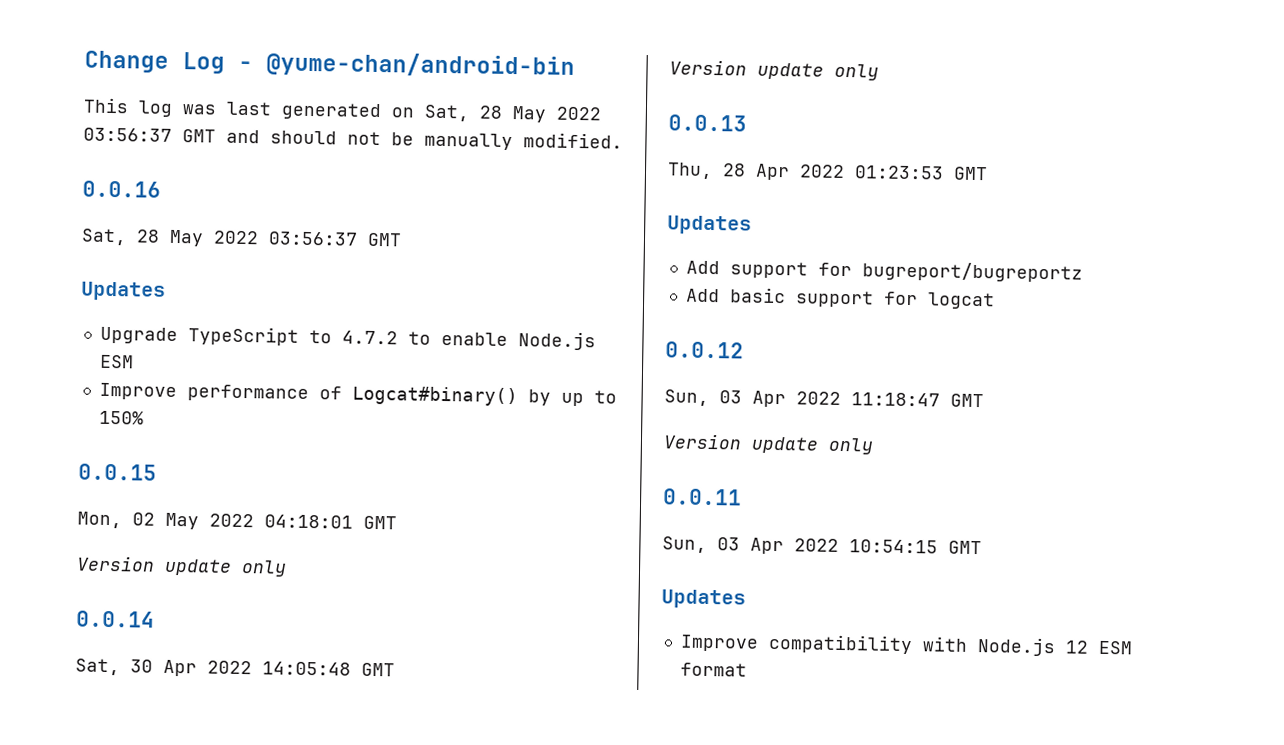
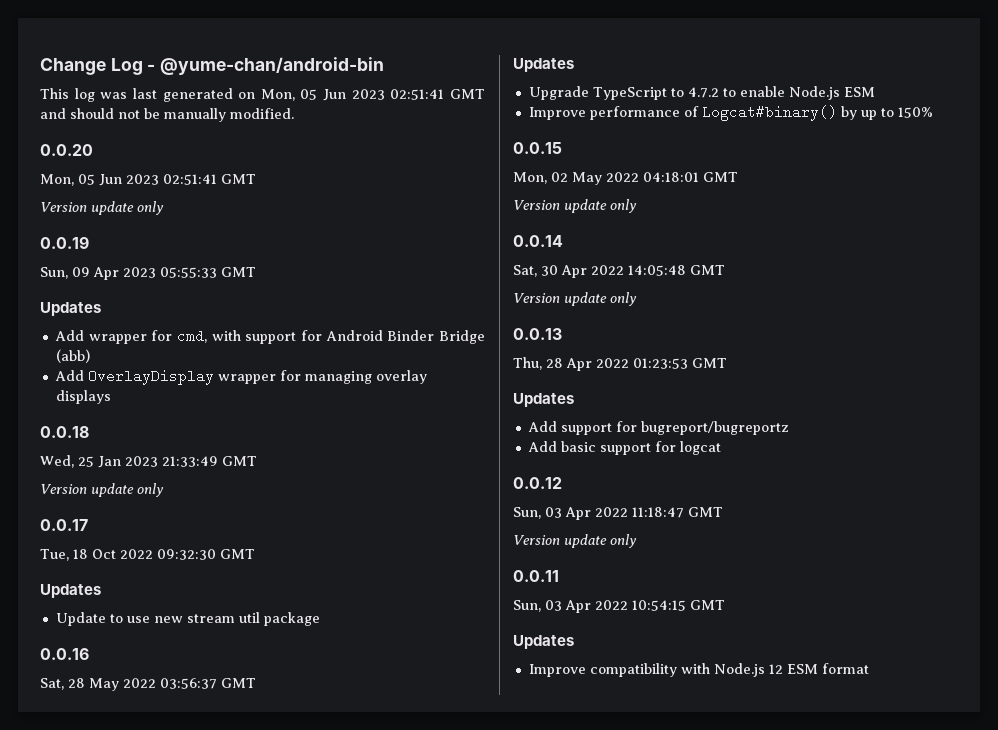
- This log was last generated on Sat, 28 May 2022 03:56:37 GMT and should not be manually modified.
+ This log was last generated on Mon, 05 Jun 2023 02:51:41 GMT and should not be manually modified.
+ 0.0.20
+ Mon, 05 Jun 2023 02:51:41 GMT
+ Version update only
+ 0.0.19
+ Sun, 09 Apr 2023 05:55:33 GMT
+ Updates
+ Add wrapper for cmd, with support for Android Binder Bridge (abb)
+ Add OverlayDisplay wrapper for managing overlay displays
+ 0.0.18
+ Wed, 25 Jan 2023 21:33:49 GMT
+ Version update only
+ 0.0.17
+ Tue, 18 Oct 2022 09:32:30 GMT
+ Updates
+ Update to use new stream util package

